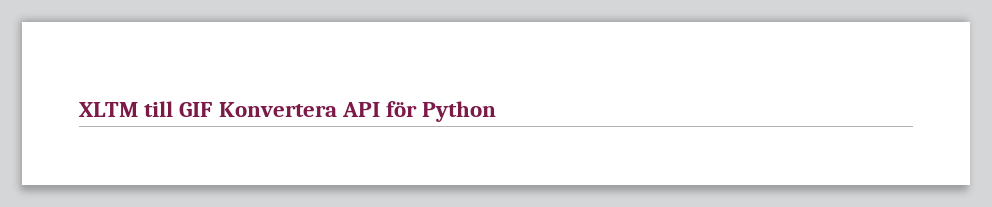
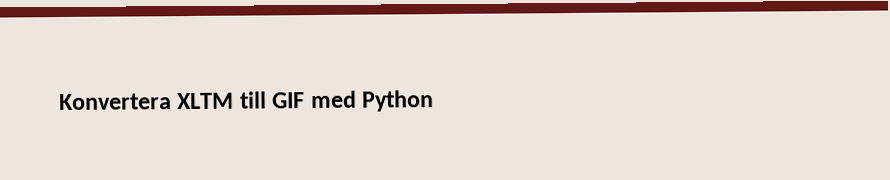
- XLTM till GIF Konvertera API för Python
+ Konvertera XLTM till GIF med Python

